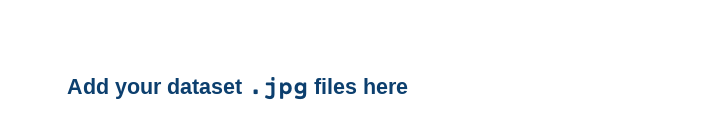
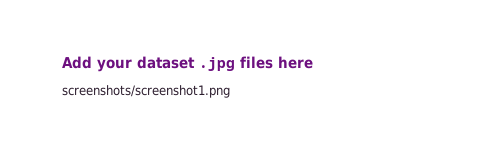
+ screenshots/screenshot1.png

